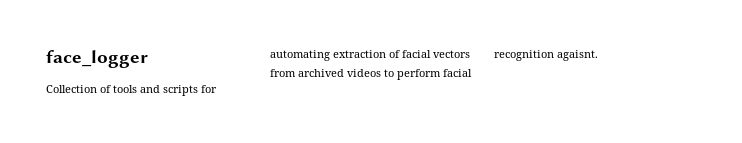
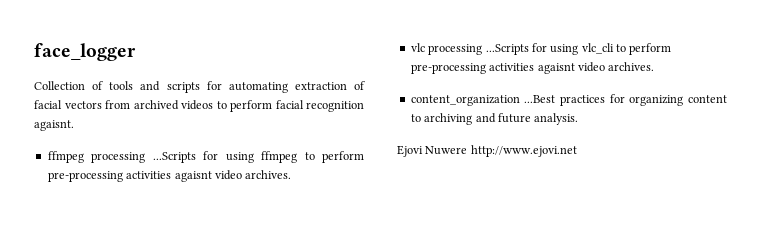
+ ffmpeg processing ...Scripts for using ffmpeg to perform pre-processing activities agaisnt video archives.
+ vlc processing ...Scripts for using vlc_cli to perform pre-processing activities agaisnt video archives.
+ content_organization ...Best practices for organizing content to archiving and future analysis.
+ Ejovi Nuwere http://www.ejovi.net

